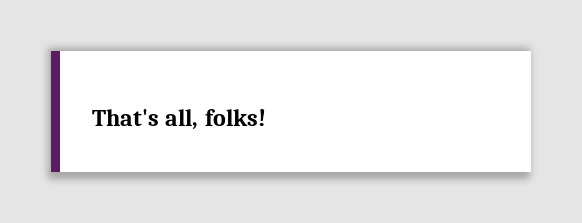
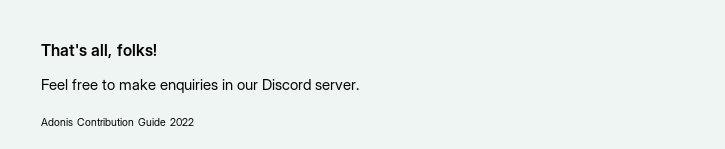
+ Feel free to make enquiries in our Discord server.
+ Adonis Contribution Guide 2022

